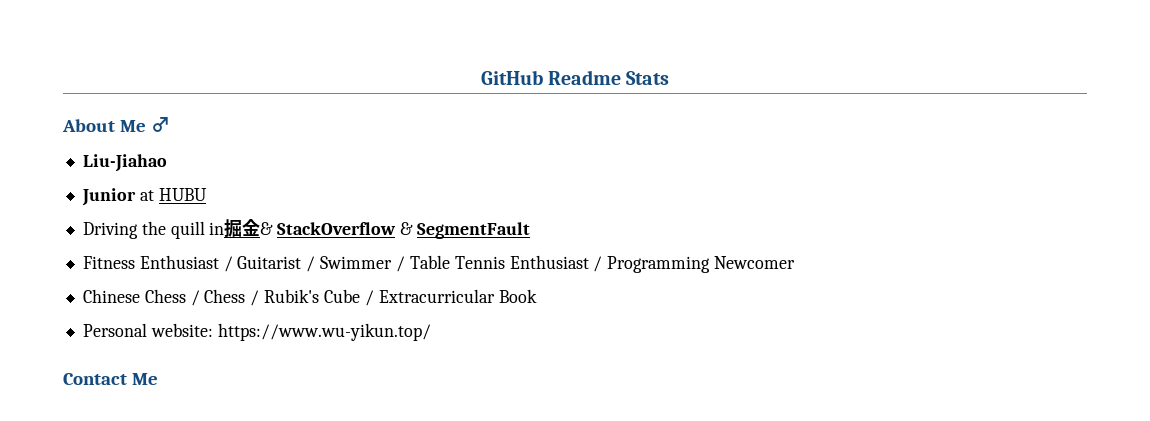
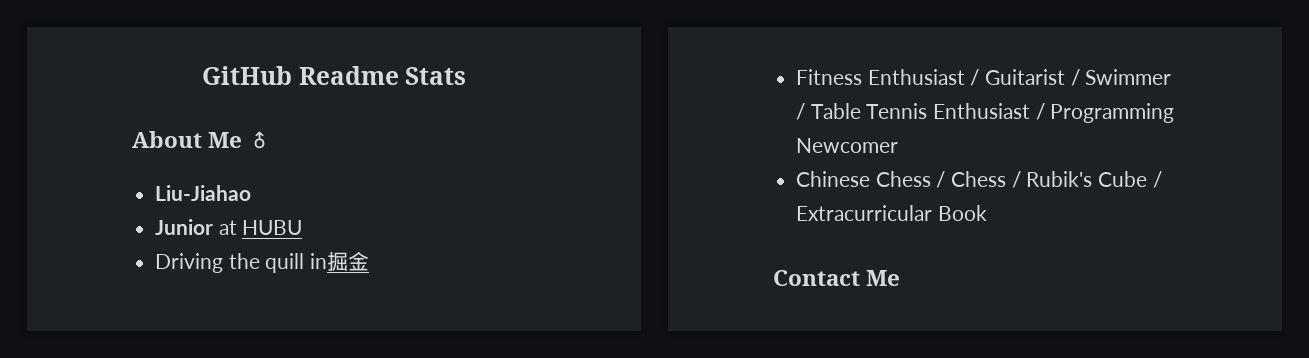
- Driving the quill in掘金& StackOverflow & SegmentFault
+ Driving the quill in掘金
- Personal website: https://www.wu-yikun.top/

